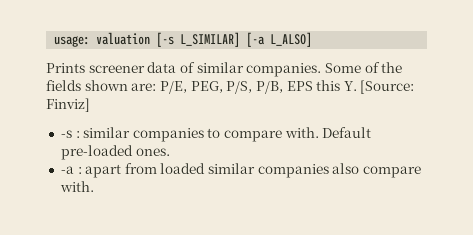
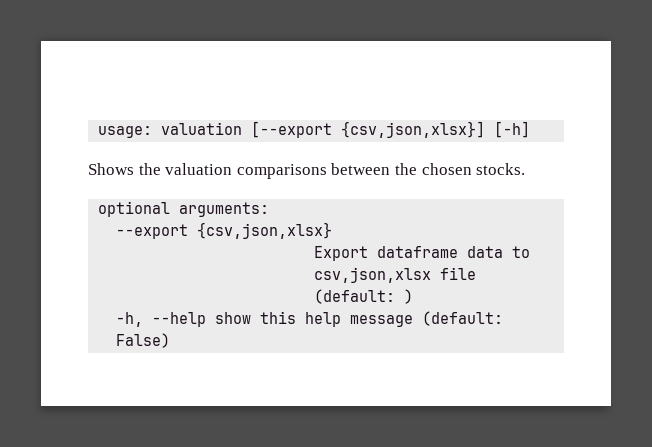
- usage: valuation [-s L_SIMILAR] [-a L_ALSO]
- Prints screener data of similar companies. Some of the fields shown are: P/E, PEG, P/S, P/B, EPS this Y. [Source: Finviz]
- -s : similar companies to compare with. Default pre-loaded ones.
- -a : apart from loaded similar companies also compare with.
+ usage: valuation [--export {csv,json,xlsx}] [-h]
+ Shows the valuation comparisons between the chosen stocks.
+ optional arguments:
+ --export {csv,json,xlsx}
+ Export dataframe data to csv,json,xlsx file (default: )
+ -h, --help show this help message (default: False)

